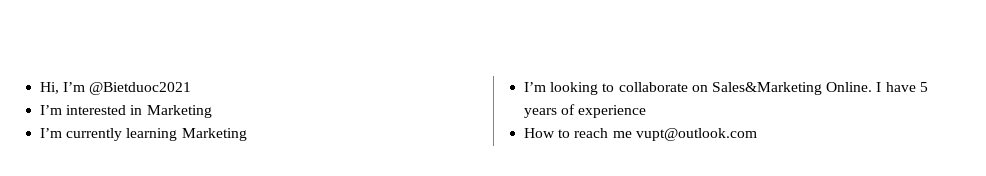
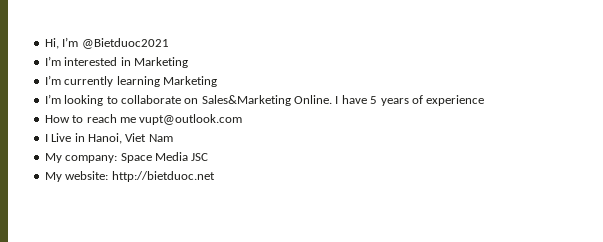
+ I Live in Hanoi, Viet Nam
+ My company: Space Media JSC
+ My website: http://bietduoc.net

